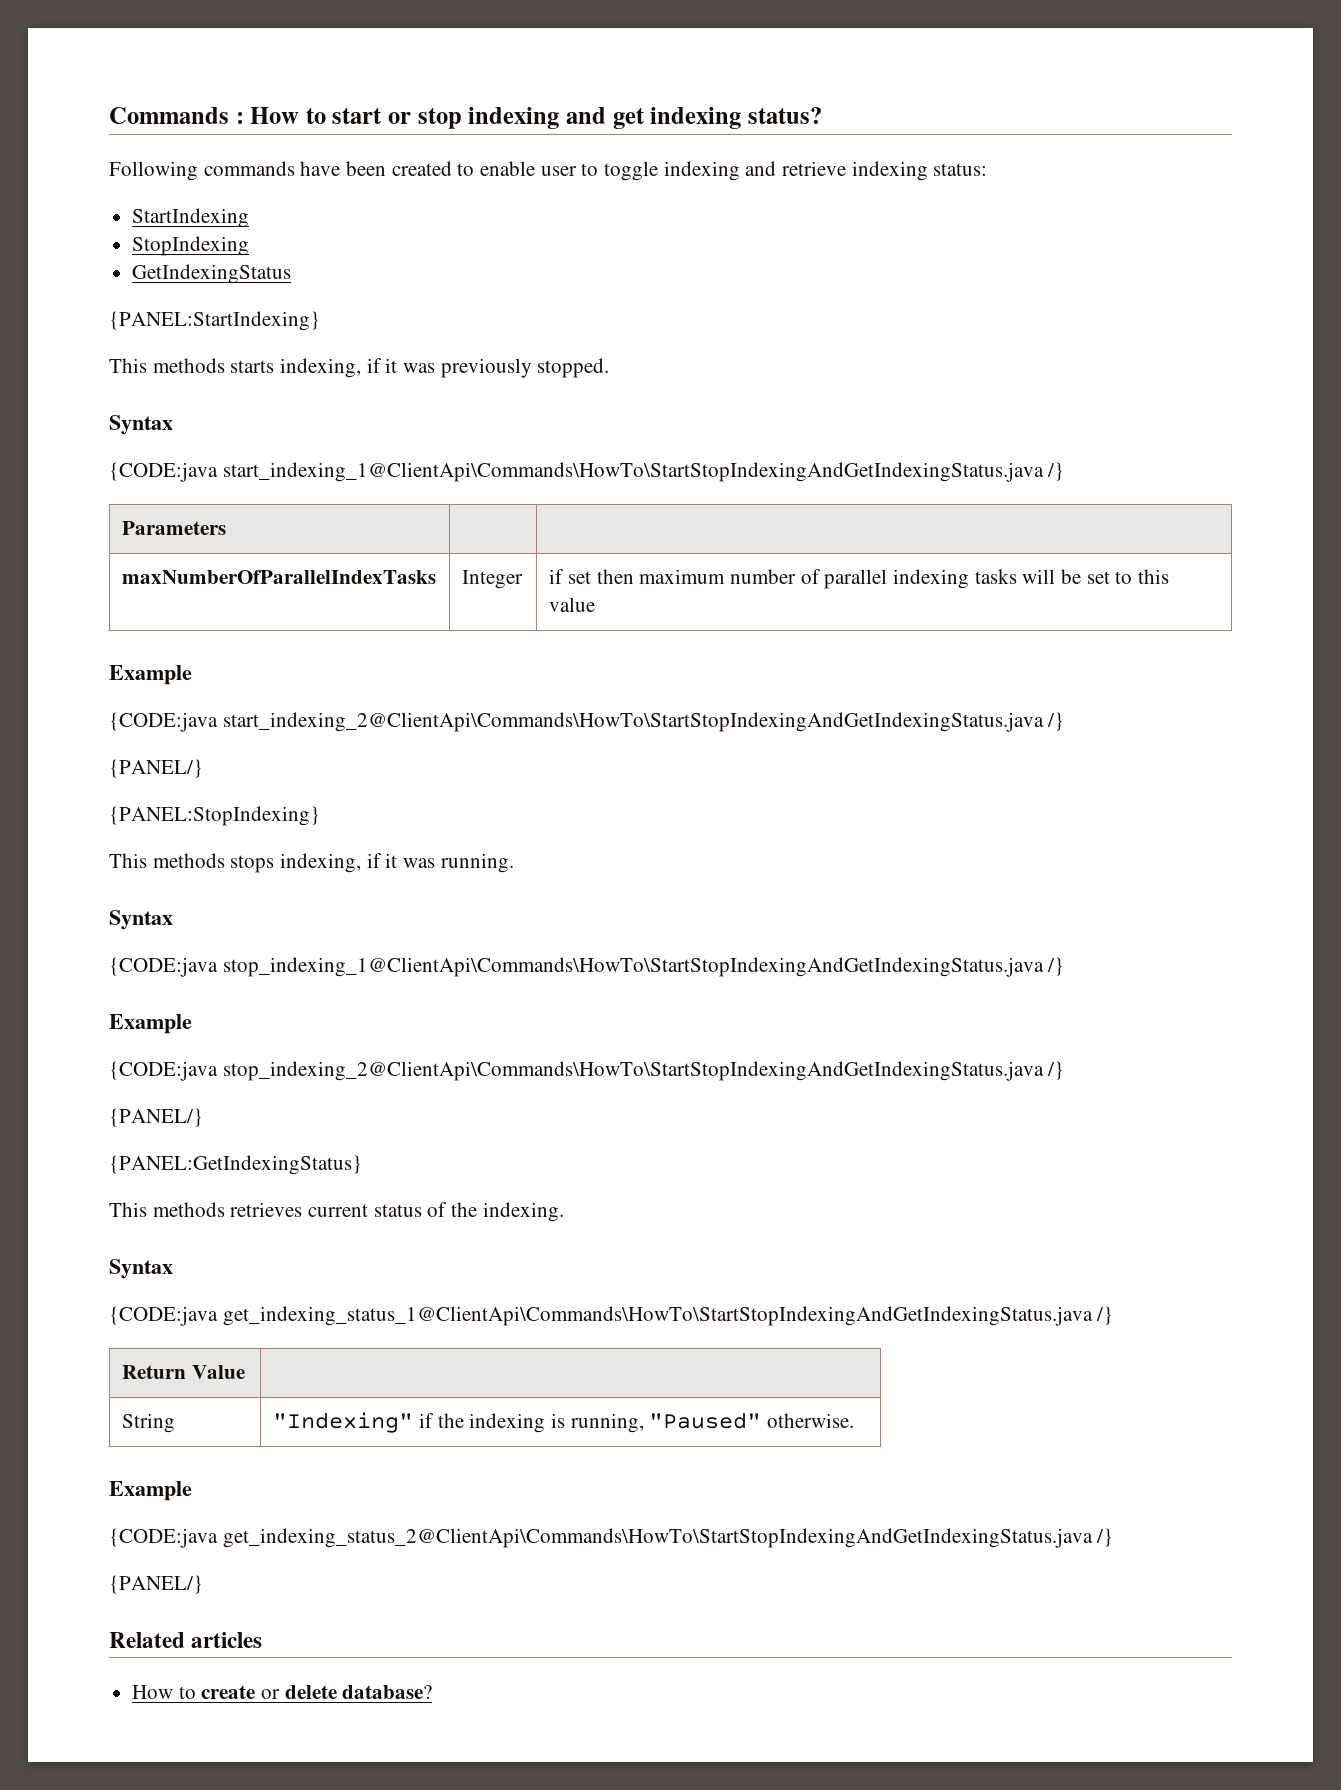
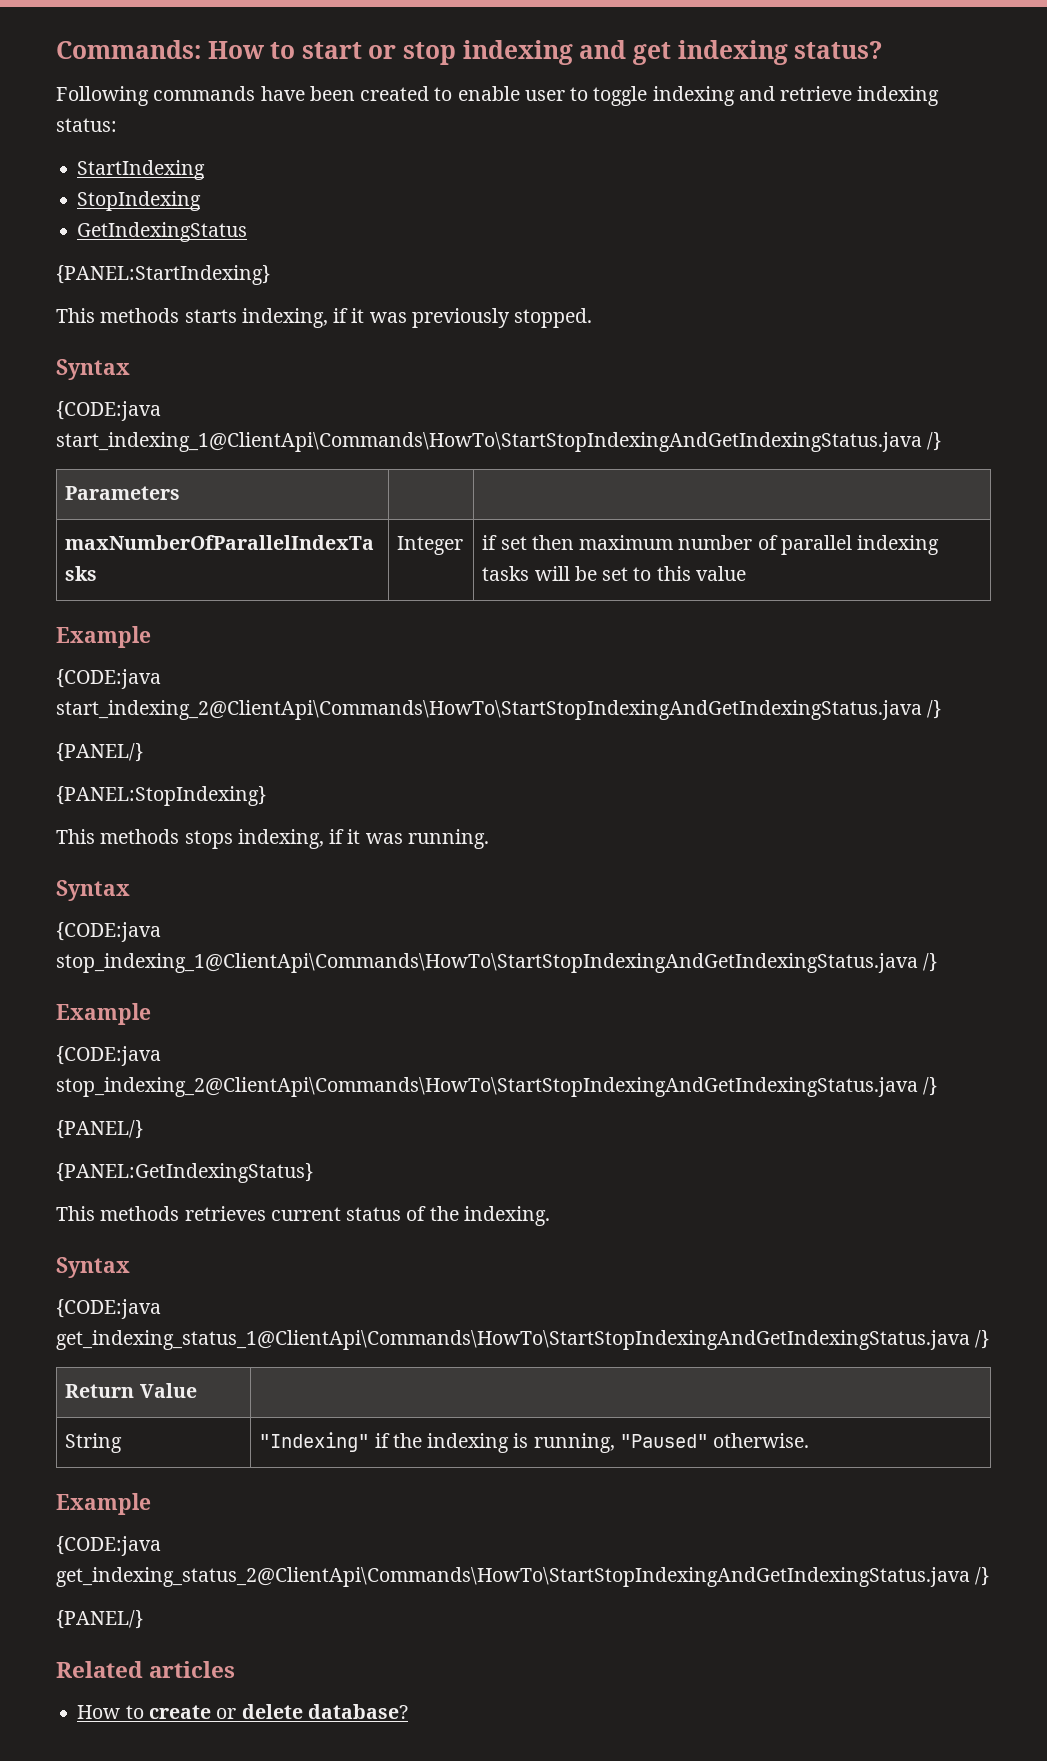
- Commands : How to start or stop indexing and get indexing status?
+ Commands: How to start or stop indexing and get indexing status?

